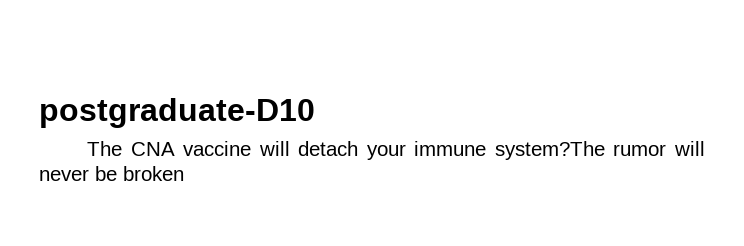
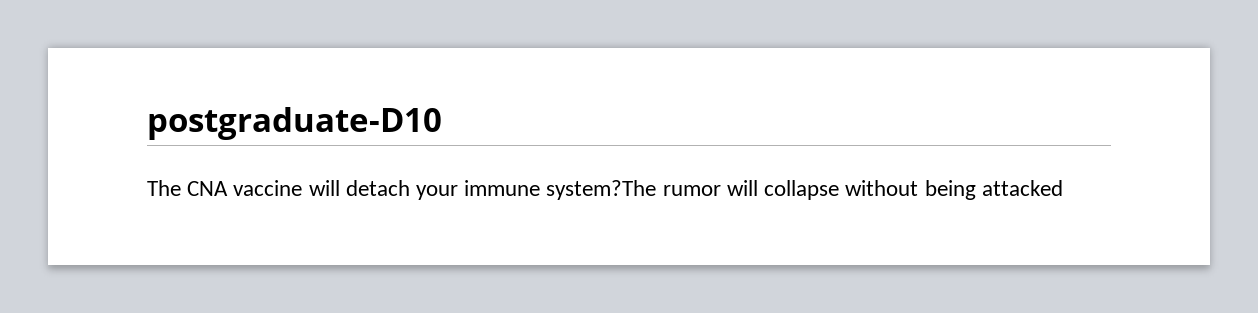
- The CNA vaccine will detach your immune system?The rumor will never be broken
+ The CNA vaccine will detach your immune system?The rumor will collapse without being attacked

